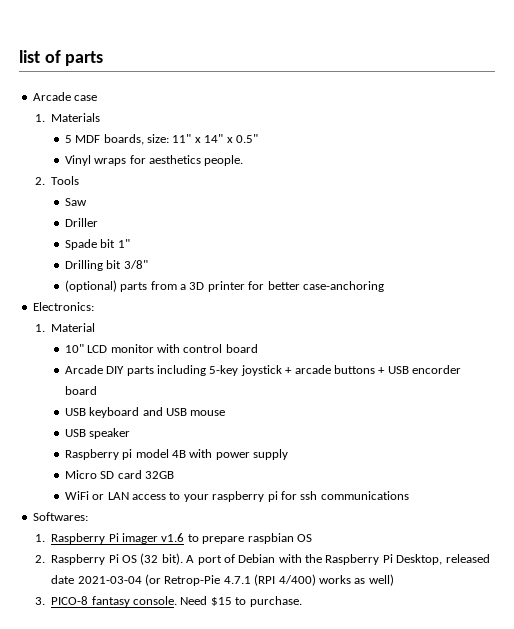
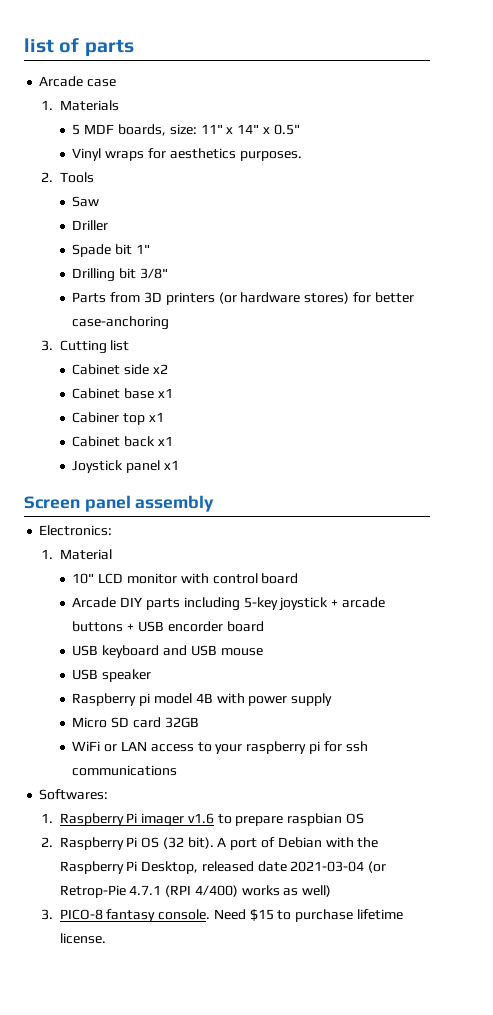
- Vinyl wraps for aesthetics people.
+ Vinyl wraps for aesthetics purposes.
- (optional) parts from a 3D printer for better case-anchoring
+ Parts from 3D printers (or hardware stores) for better case-anchoring
+ 3. Cutting list
+ Cabinet side x2
+ Cabinet base x1
+ Cabiner top x1
+ Cabinet back x1
+ Joystick panel x1
+ Screen panel assembly
- Need $15 to purchase.
+ Need $15 to purchase lifetime license.

